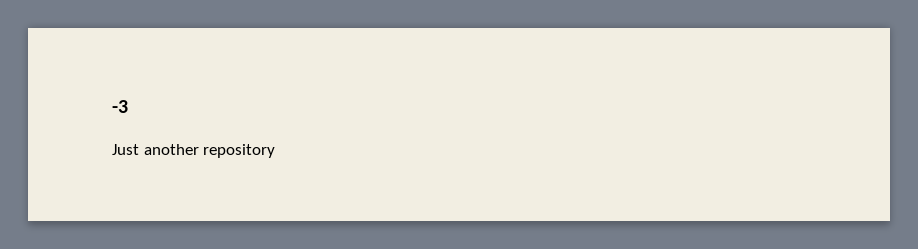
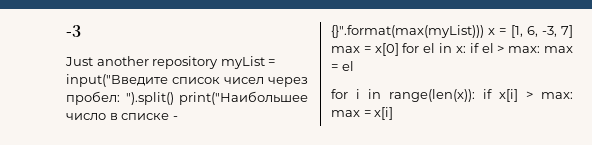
- Just another repository
+ Just another repository myList = input("Введите список чисел через пробел: ").split() print("Наибольшее число в списке - {}".format(max(myList))) x = [1, 6, -3, 7] max = x[0] for el in x: if el > max: max = el
+ for i in range(len(x)): if x[i] > max: max = x[i]

